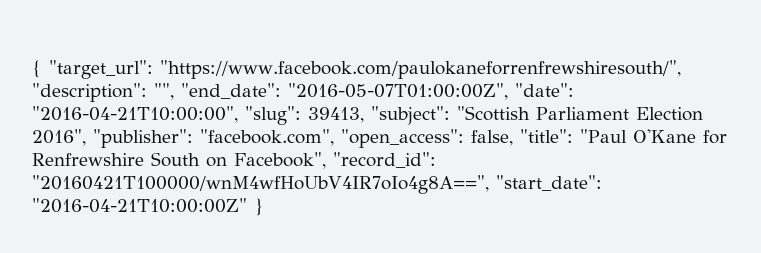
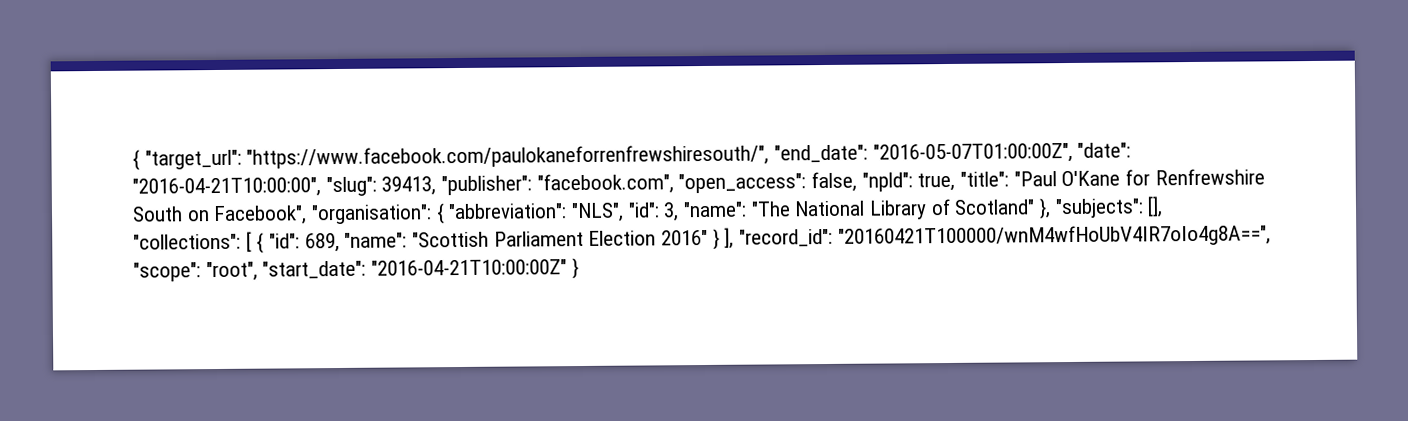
- { "target_url": "https://www.facebook.com/paulokaneforrenfrewshiresouth/", "description": "", "end_date": "2016-05-07T01:00:00Z", "date": "2016-04-21T10:00:00", "slug": 39413, "subject": "Scottish Parliament Election 2016", "publisher": "facebook.com", "open_access": false, "title": "Paul O'Kane for Renfrewshire South on Facebook", "record_id": "20160421T100000/wnM4wfHoUbV4IR7oIo4g8A==", "start_date": "2016-04-21T10:00:00Z" }
+ { "target_url": "https://www.facebook.com/paulokaneforrenfrewshiresouth/", "end_date": "2016-05-07T01:00:00Z", "date": "2016-04-21T10:00:00", "slug": 39413, "publisher": "facebook.com", "open_access": false, "npld": true, "title": "Paul O'Kane for Renfrewshire South on Facebook", "organisation": { "abbreviation": "NLS", "id": 3, "name": "The National Library of Scotland" }, "subjects": [], "collections": [ { "id": 689, "name": "Scottish Parliament Election 2016" } ], "record_id": "20160421T100000/wnM4wfHoUbV4IR7oIo4g8A==", "scope": "root", "start_date": "2016-04-21T10:00:00Z" }

